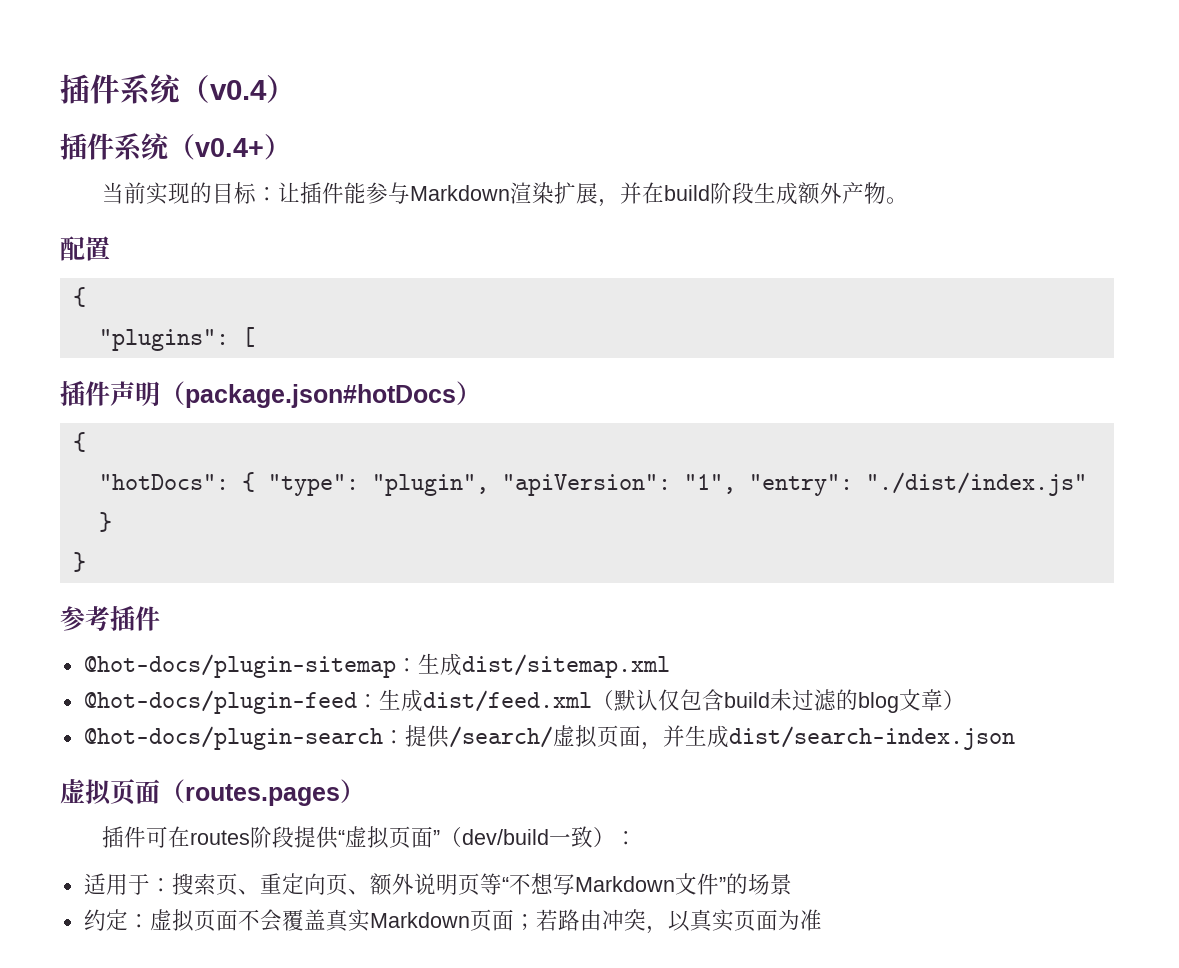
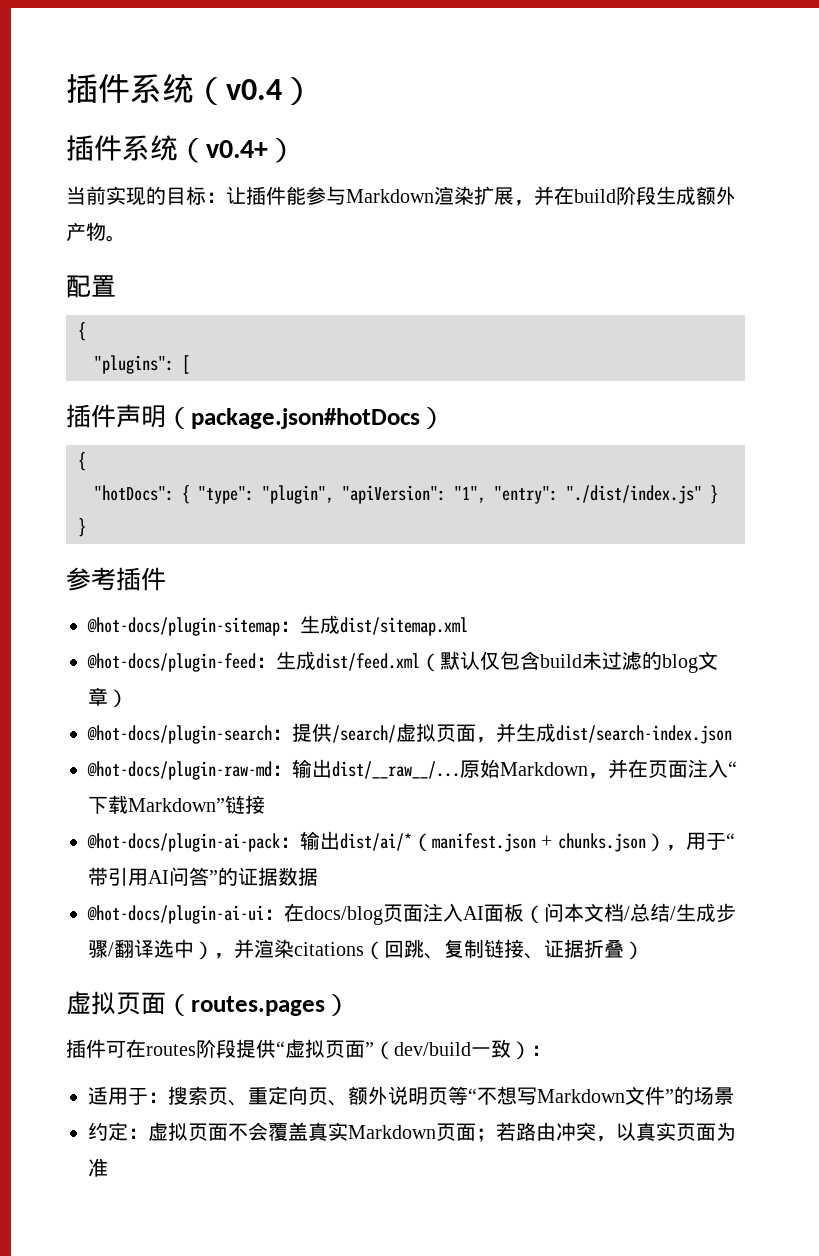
+ @hot-docs/plugin-raw-md：输出dist/__raw__/...原始Markdown，并在页面注入“下载Markdown”链接
+ @hot-docs/plugin-ai-pack：输出dist/ai/*（manifest.json + chunks.json），用于“带引用AI问答”的证据数据
+ @hot-docs/plugin-ai-ui：在docs/blog页面注入AI面板（问本文档/总结/生成步骤/翻译选中），并渲染citations（回跳、复制链接、证据折叠）

